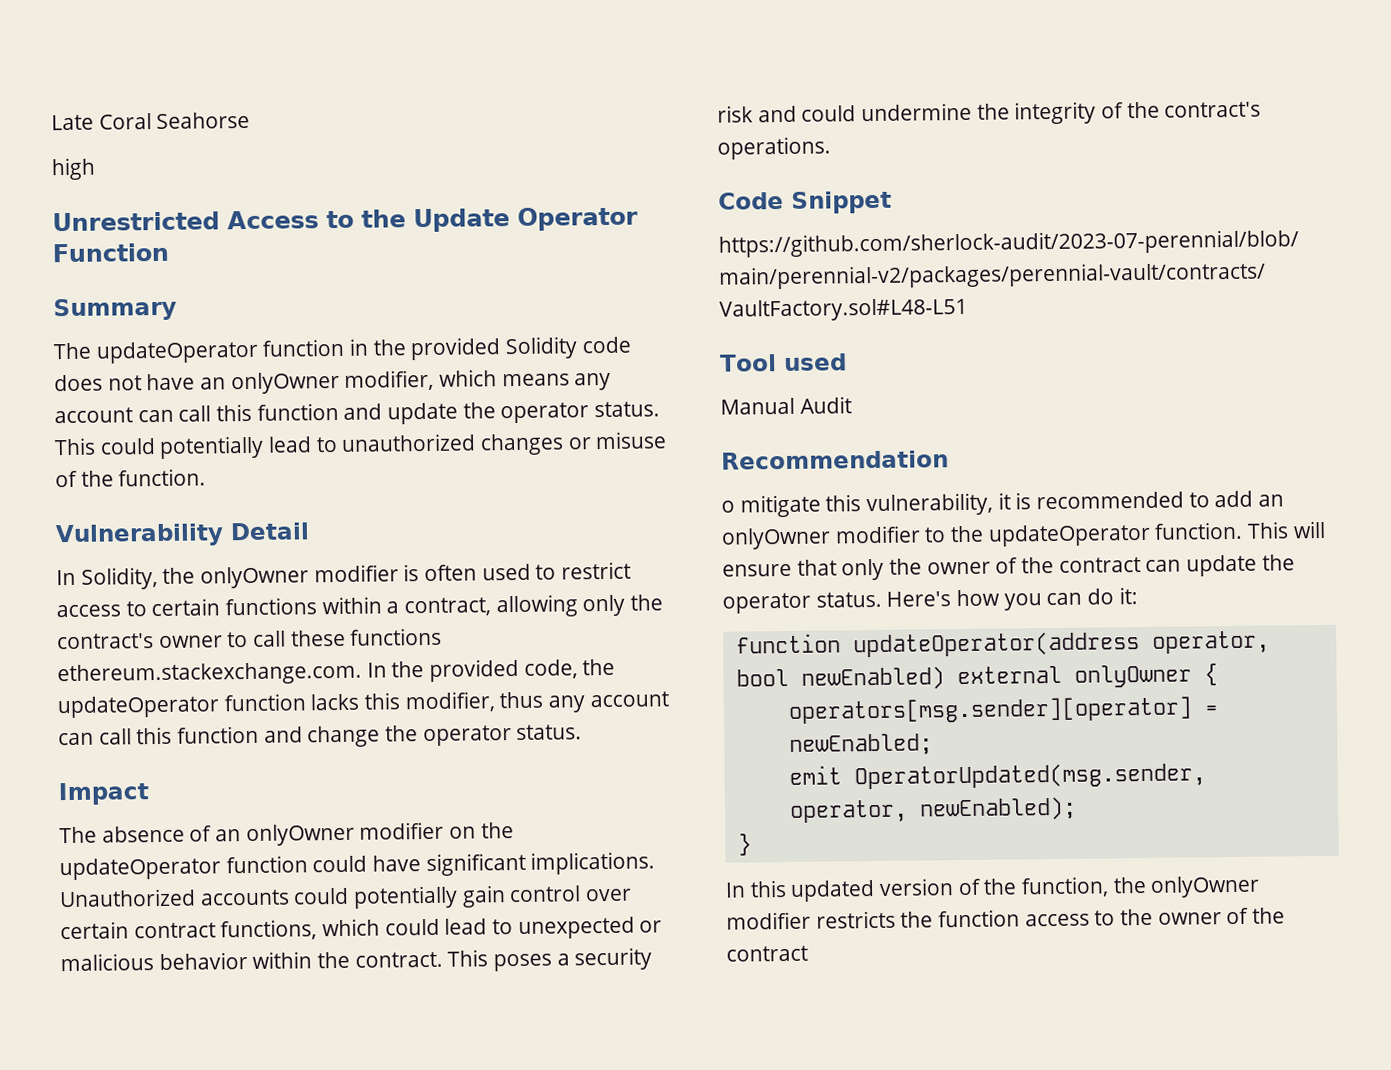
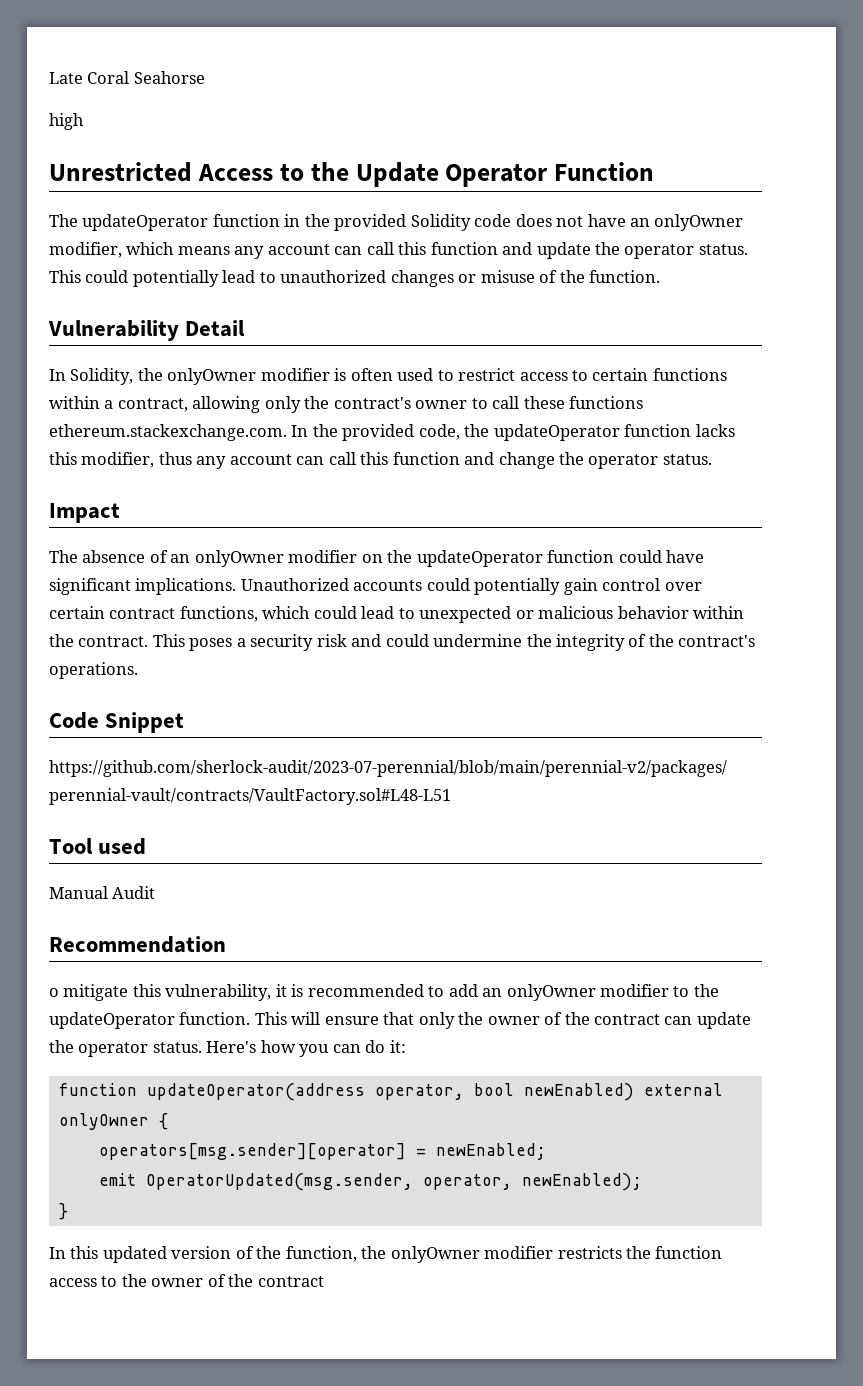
- Summary

